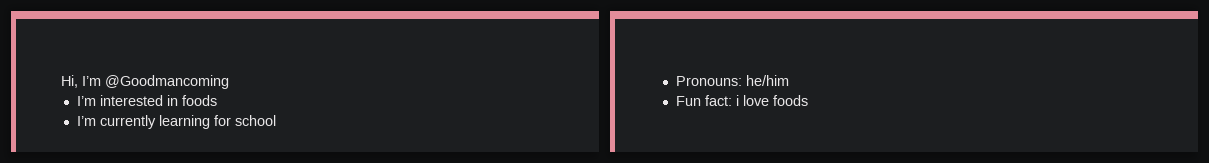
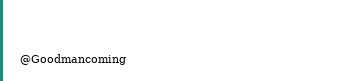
- Hi, I’m @Goodmancoming
+ @Goodmancoming
- I’m interested in foods
- I’m currently learning for school
- Pronouns: he/him
- Fun fact: i love foods

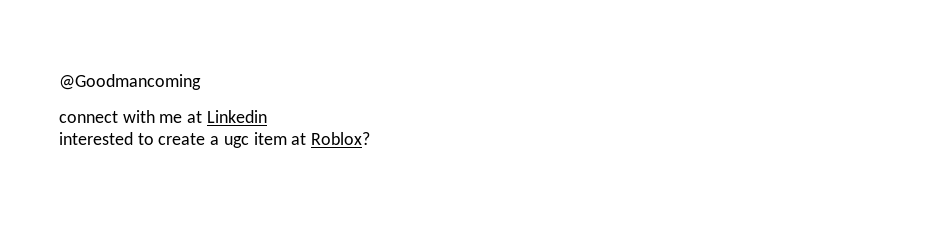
+ connect with me at Linkedin
+ interested to create a ugc item at Roblox?

